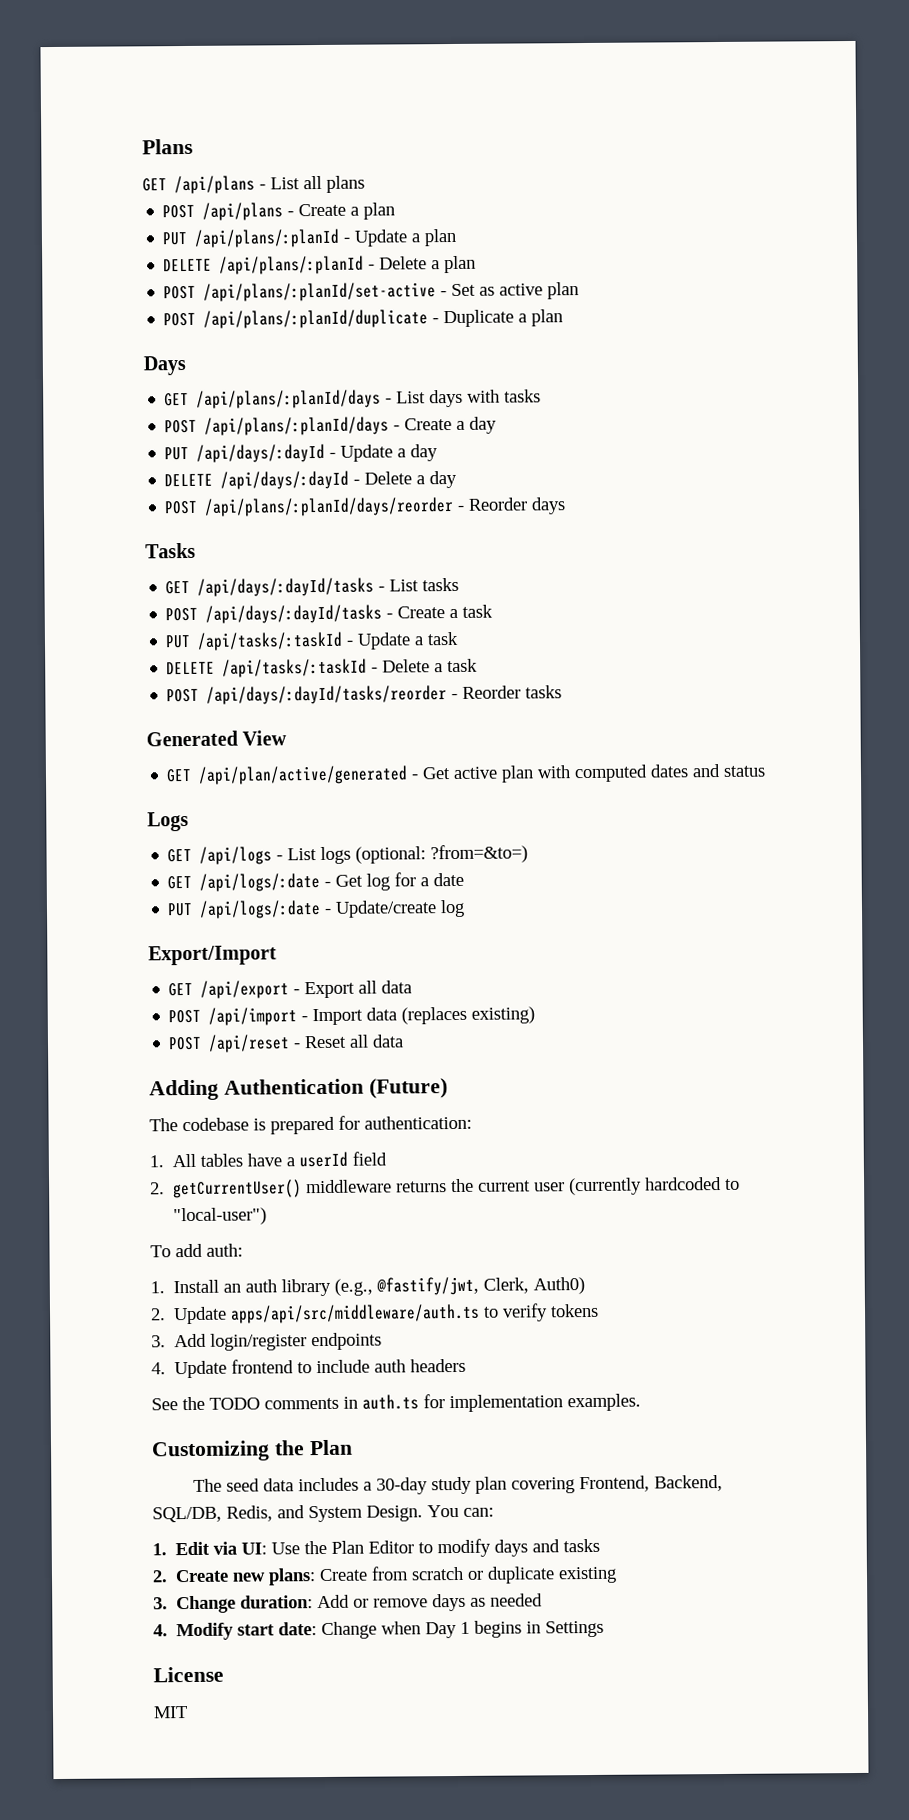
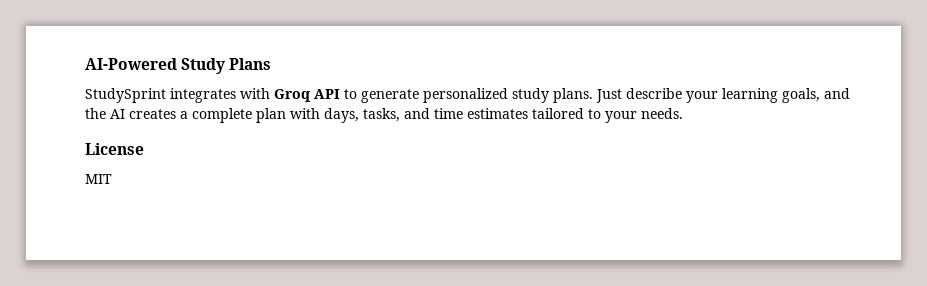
- Plans
+ AI-Powered Study Plans
- GET /api/plans - List all plans
- POST /api/plans - Create a plan
- PUT /api/plans/:planId - Update a plan
- DELETE /api/plans/:planId - Delete a plan
- POST /api/plans/:planId/set-active - Set as active plan
- POST /api/plans/:planId/duplicate - Duplicate a plan
- Days
- GET /api/plans/:planId/days - List days with tasks
- POST /api/plans/:planId/days - Create a day
- PUT /api/days/:dayId - Update a day
- DELETE /api/days/:dayId - Delete a day
- POST /api/plans/:planId/days/reorder - Reorder days
- Tasks
- GET /api/days/:dayId/tasks - List tasks
- POST /api/days/:dayId/tasks - Create a task
- PUT /api/tasks/:taskId - Update a task
- DELETE /api/tasks/:taskId - Delete a task
- POST /api/days/:dayId/tasks/reorder - Reorder tasks
- Generated View
- GET /api/plan/active/generated - Get active plan with computed dates and status
- Logs
- GET /api/logs - List logs (optional: ?from=&to=)
- GET /api/logs/:date - Get log for a date
- PUT /api/logs/:date - Update/create log
- Export/Import
- GET /api/export - Export all data
- POST /api/import - Import data (replaces existing)
- POST /api/reset - Reset all data
- Adding Authentication (Future)
- The codebase is prepared for authentication:
- 1. All tables have a userId field
- 2. getCurrentUser() middleware returns the current user (currently hardcoded to "local-user")
- To add auth:
- 1. Install an auth library (e.g., @fastify/jwt, Clerk, Auth0)
- 2. Update apps/api/src/middleware/auth.ts to verify tokens
- 3. Add login/register endpoints
- 4. Update frontend to include auth headers
- See the TODO comments in auth.ts for implementation examples.
- Customizing the Plan
- The seed data includes a 30-day study plan covering Frontend, Backend, SQL/DB, Redis, and System Design. You can:
- 1. Edit via UI: Use the Plan Editor to modify days and tasks
- 2. Create new plans: Create from scratch or duplicate existing
- 3. Change duration: Add or remove days as needed
- 4. Modify start date: Change when Day 1 begins in Settings
+ StudySprint integrates with Groq API to generate personalized study plans. Just describe your learning goals, and the AI creates a complete plan with days, tasks, and time estimates tailored to your needs.

